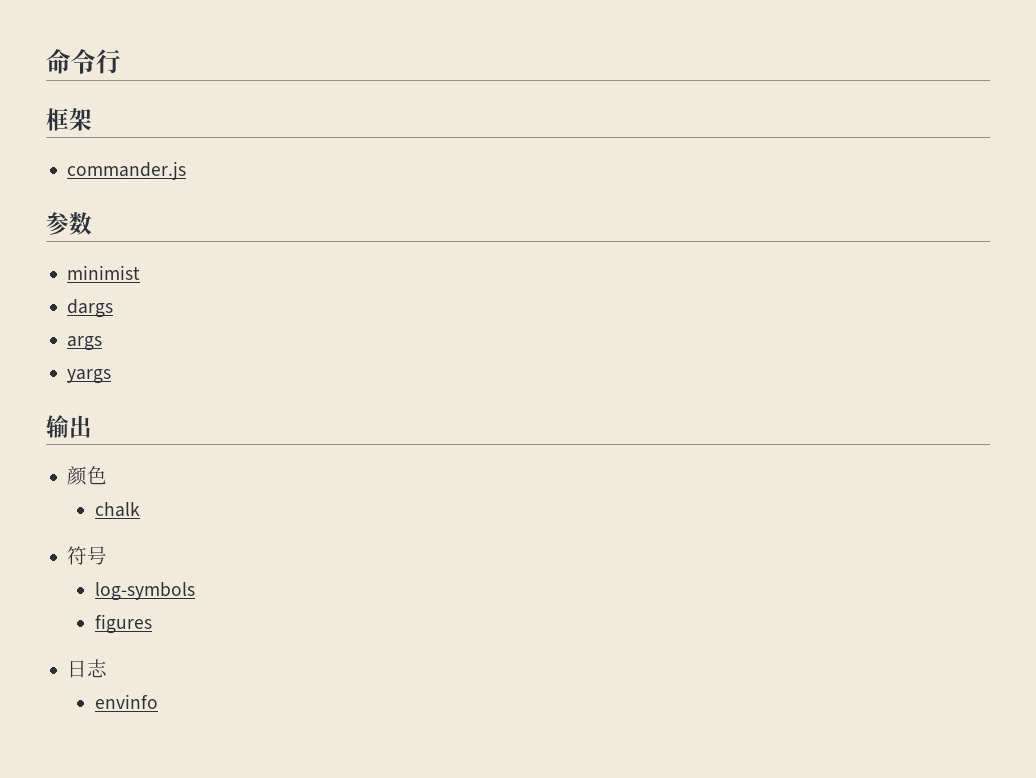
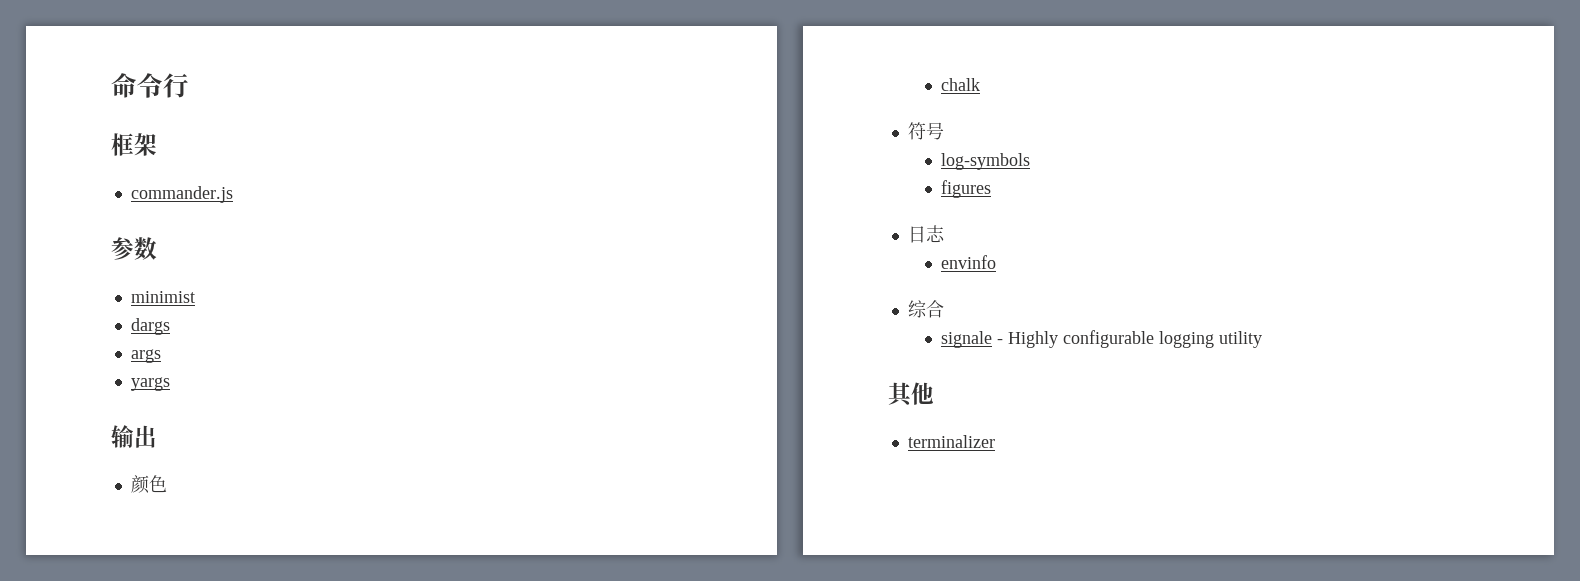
+ 综合
+ signale - Highly configurable logging utility
+ 其他
+ terminalizer

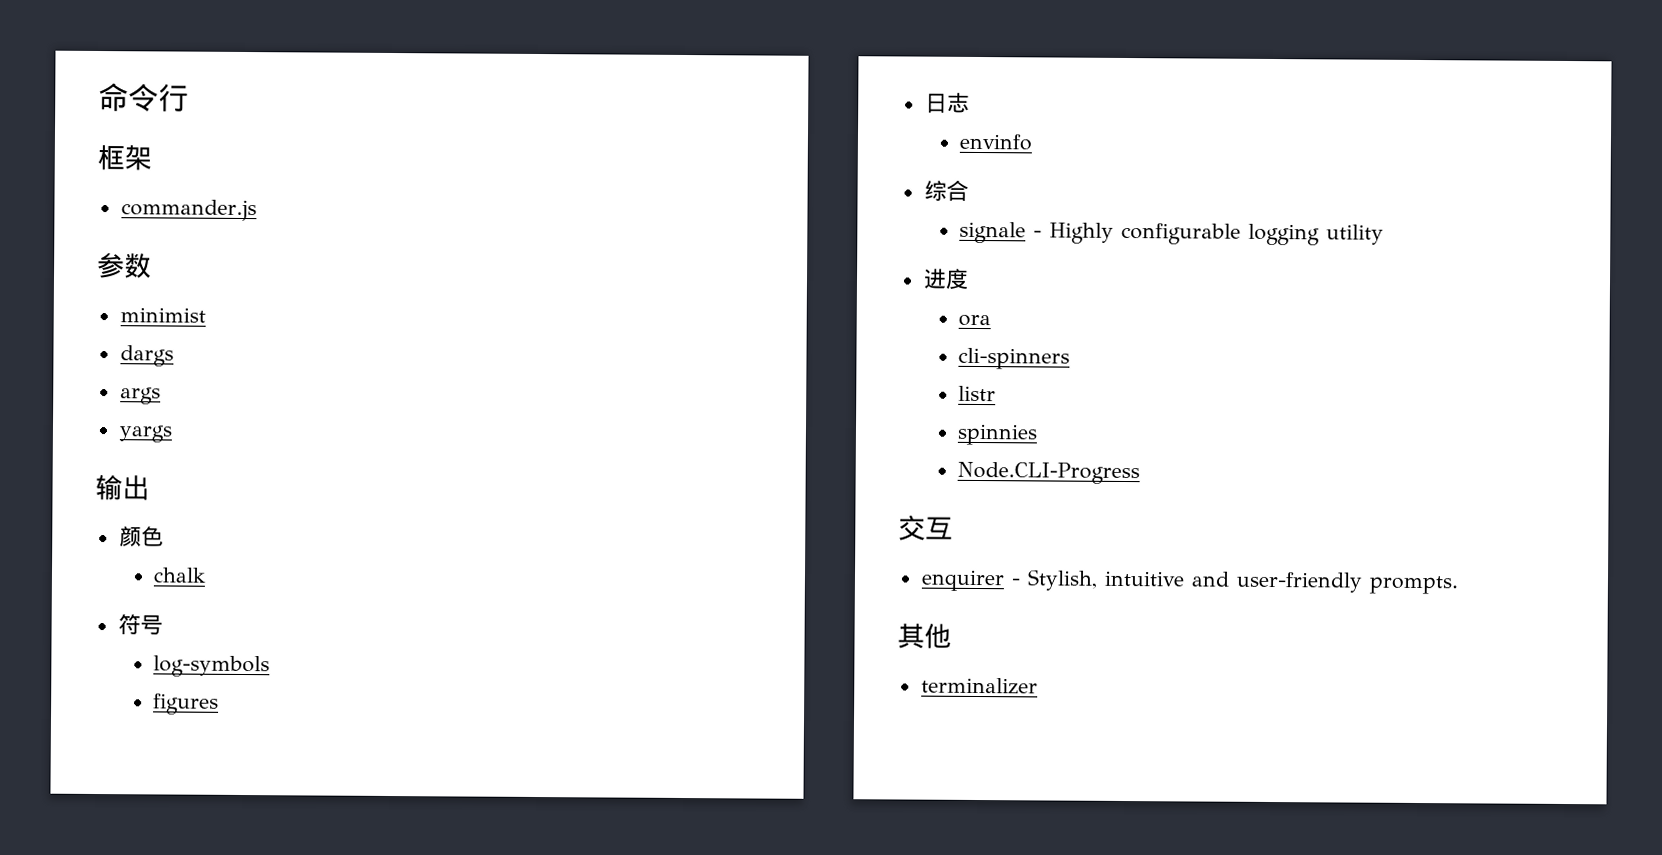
+ 进度
+ ora
+ cli-spinners
+ listr
+ spinnies
+ Node.CLI-Progress
+ 交互
+ enquirer - Stylish, intuitive and user-friendly prompts.

